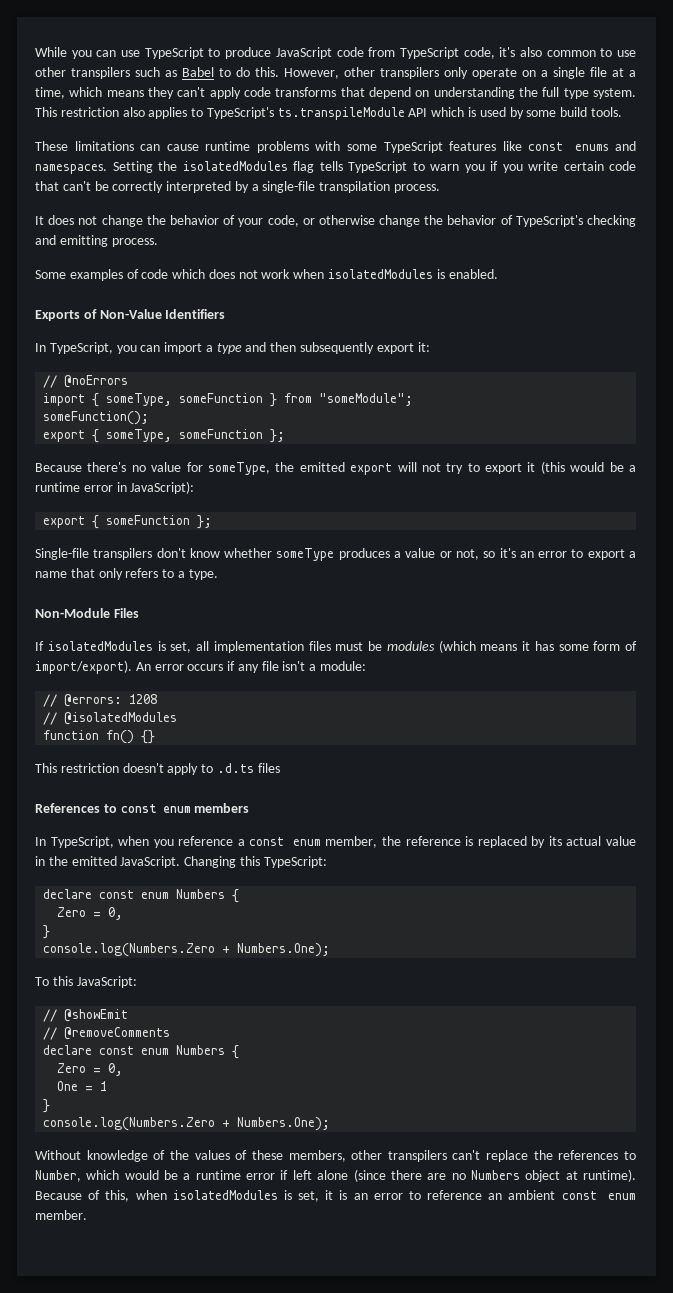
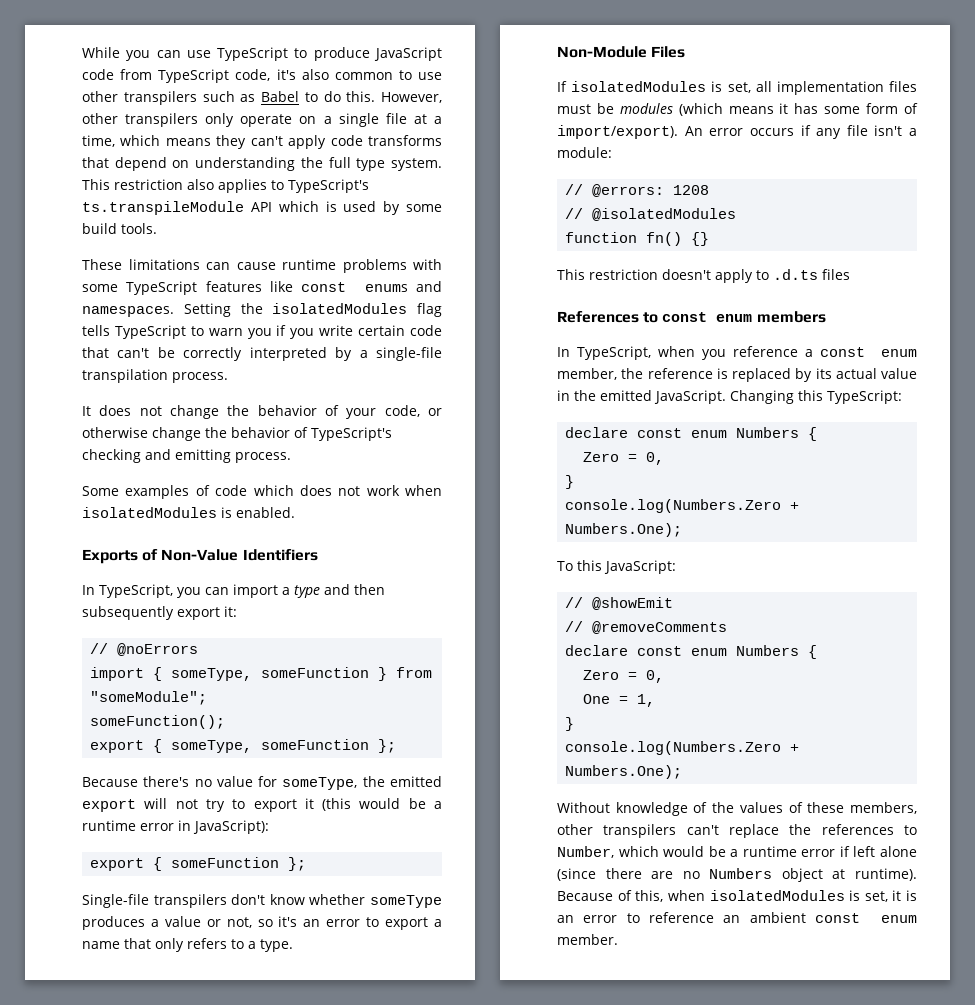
- One = 1
+ One = 1,

